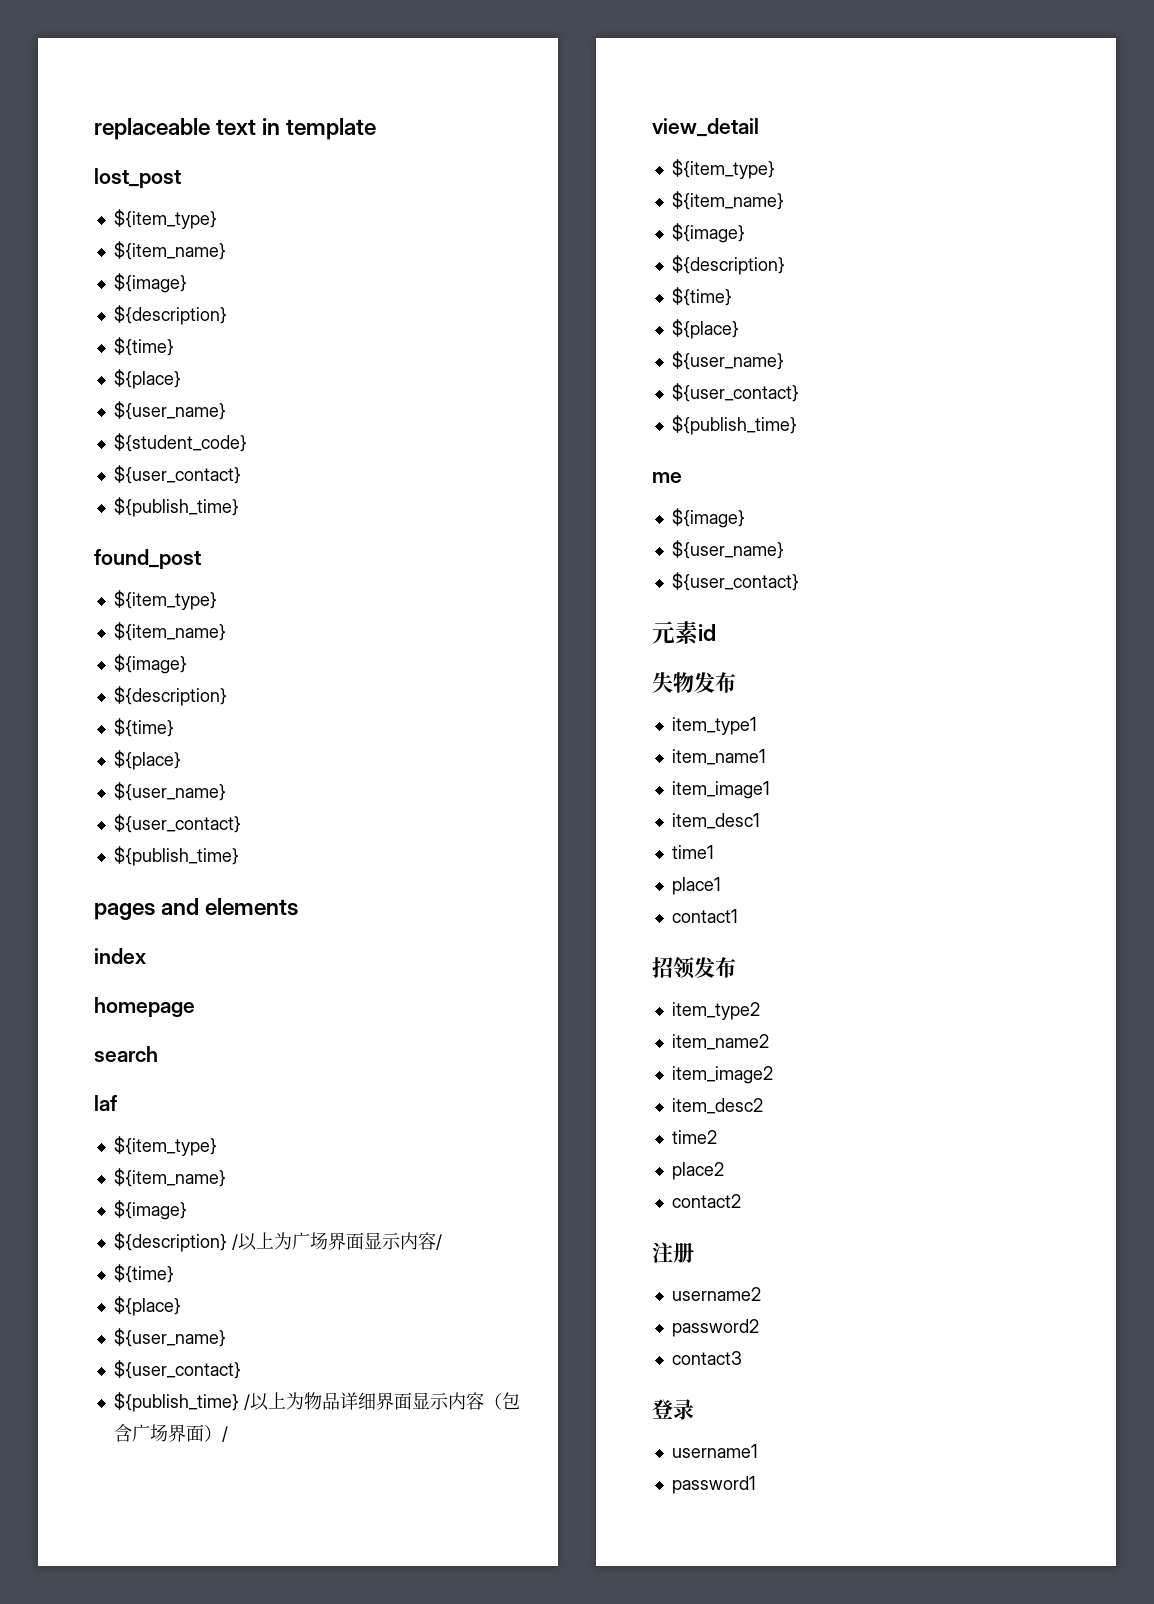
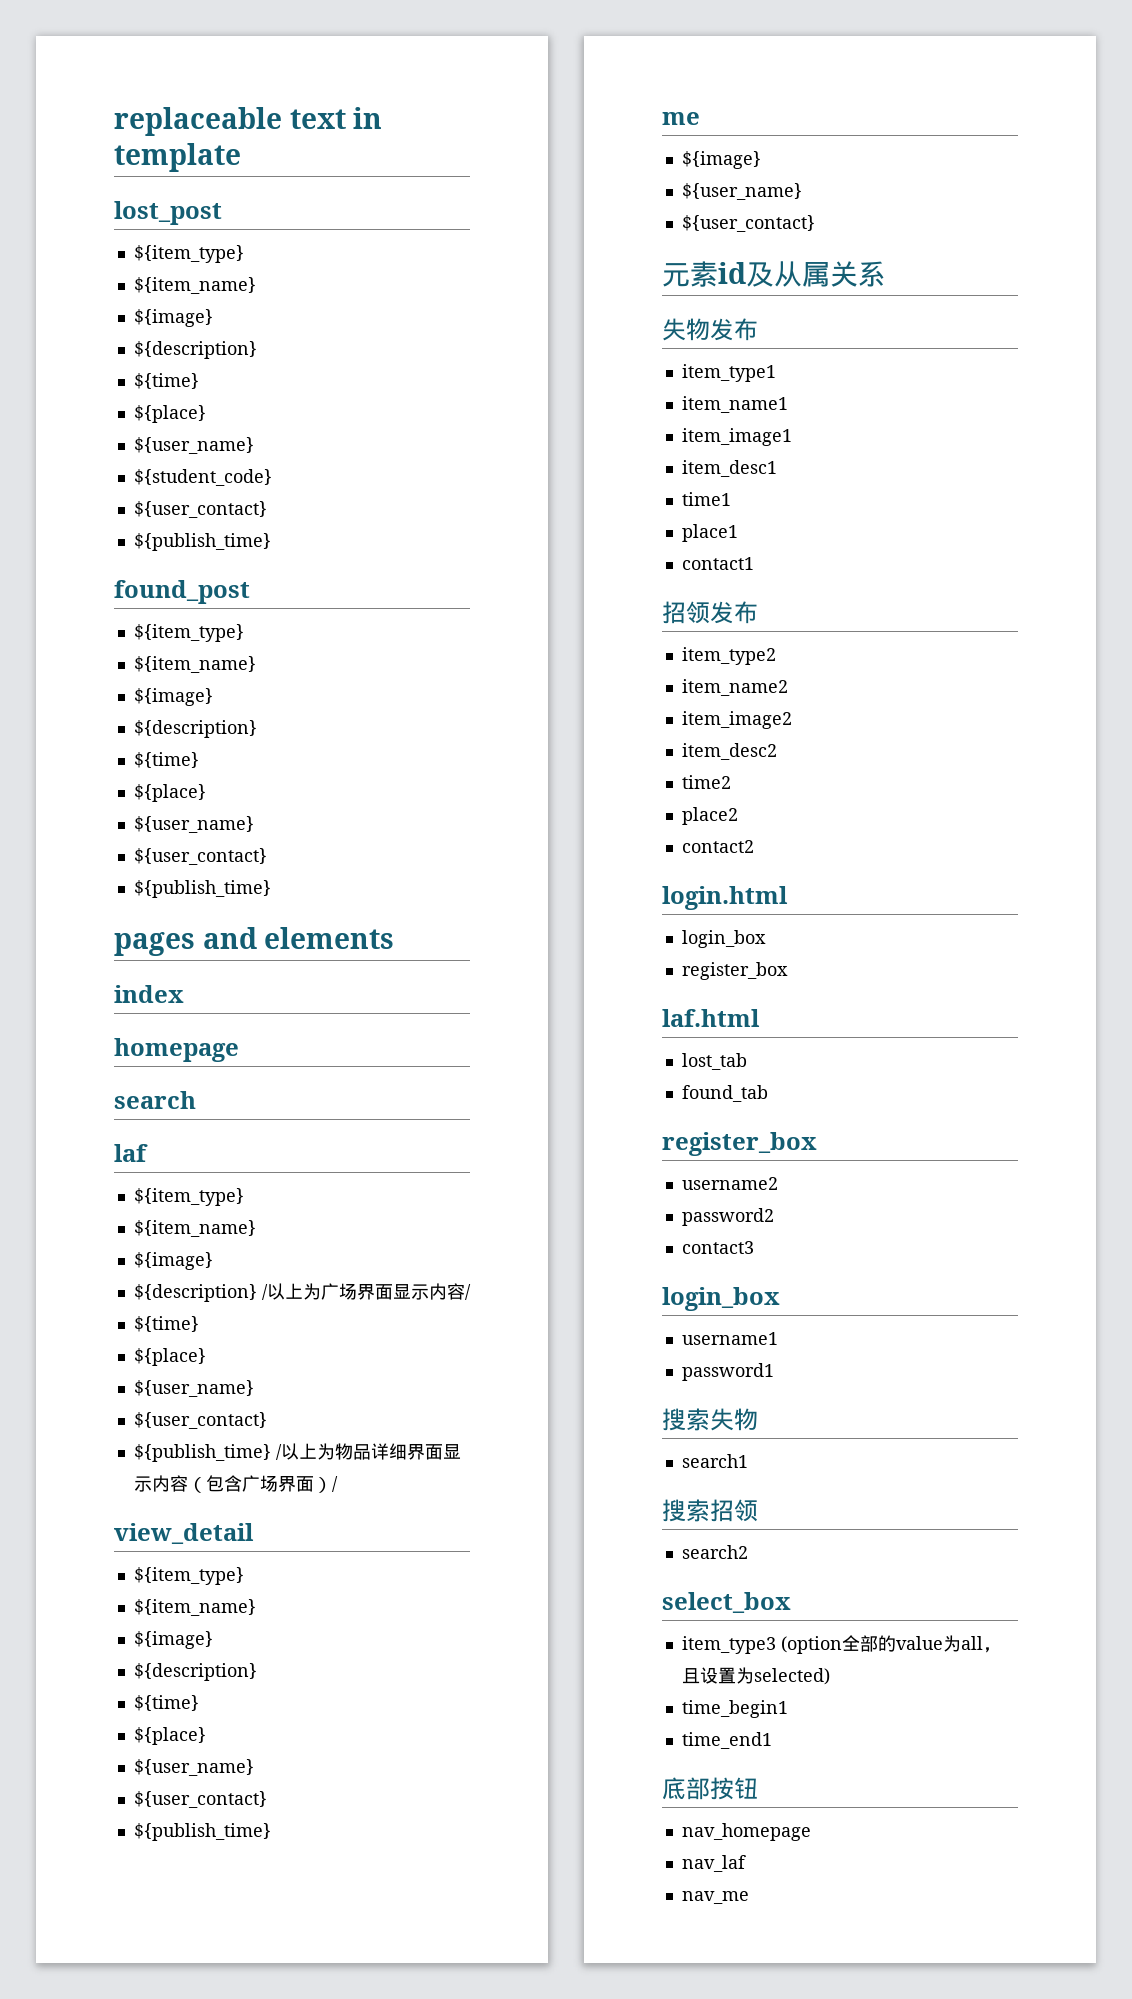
- 元素id
+ 元素id及从属关系
- 注册
+ login.html
+ login_box
+ register_box
+ laf.html
+ lost_tab
+ found_tab
+ register_box
  contact3
- 登录
+ login_box
+ 搜索失物
+ search1
+ 搜索招领
+ search2
+ select_box
+ item_type3 (option全部的value为all，且设置为selected)
+ time_begin1
+ time_end1
+ 底部按钮
+ nav_homepage
+ nav_laf
+ nav_me

